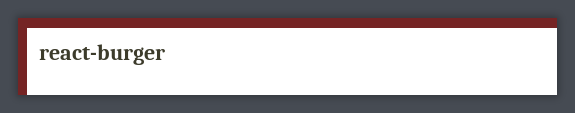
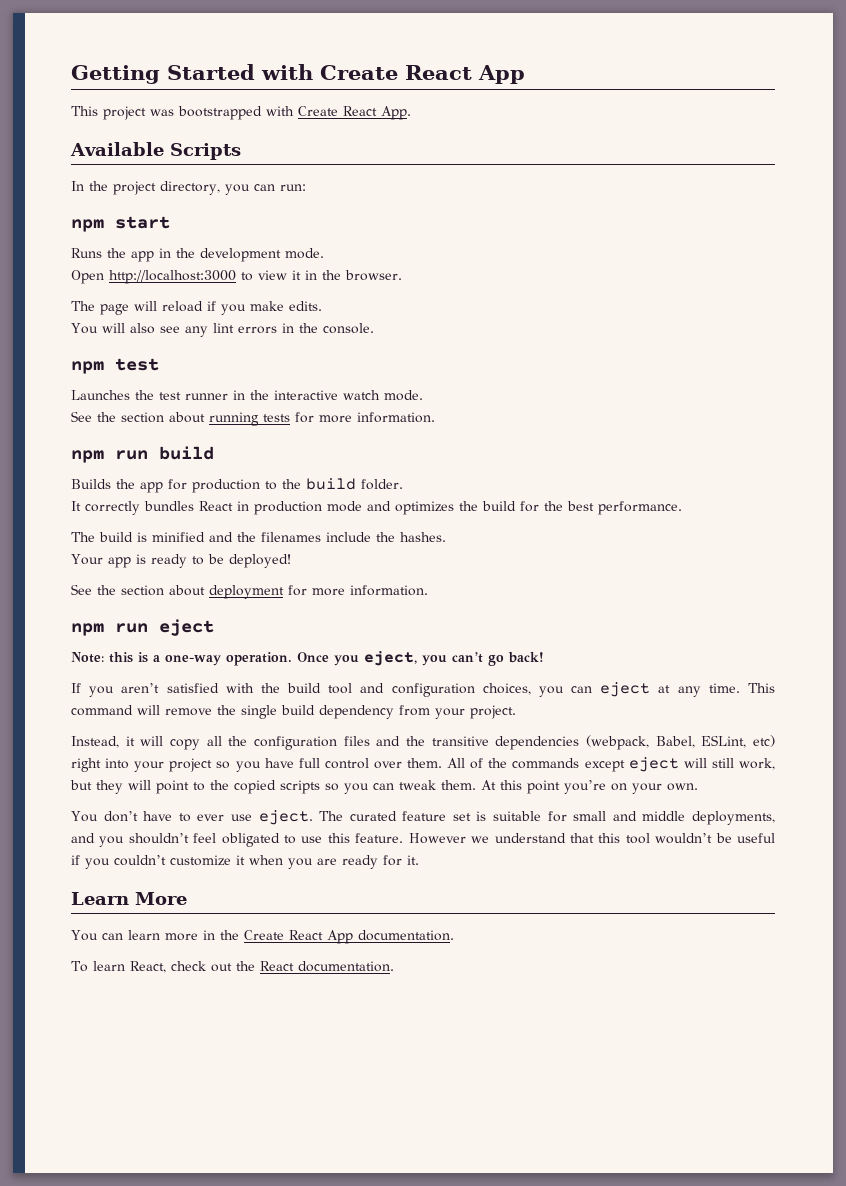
- react-burger
+ Getting Started with Create React App
+ This project was bootstrapped with Create React App.
+ Available Scripts
+ In the project directory, you can run:
+ npm start
+ Runs the app in the development mode.
+ Open http://localhost:3000 to view it in the browser.
+ The page will reload if you make edits.
+ You will also see any lint errors in the console.
+ npm test
+ Launches the test runner in the interactive watch mode.
+ See the section about running tests for more information.
+ npm run build
+ Builds the app for production to the build folder.
+ It correctly bundles React in production mode and optimizes the build for the best performance.
+ The build is minified and the filenames include the hashes.
+ Your app is ready to be deployed!
+ See the section about deployment for more information.
+ npm run eject
+ Note: this is a one-way operation. Once you eject, you can’t go back!
+ If you aren’t satisfied with the build tool and configuration choices, you can eject at any time. This command will remove the single build dependency from your project.
+ Instead, it will copy all the configuration files and the transitive dependencies (webpack, Babel, ESLint, etc) right into your project so you have full control over them. All of the commands except eject will still work, but they will point to the copied scripts so you can tweak them. At this point you’re on your own.
+ You don’t have to ever use eject. The curated feature set is suitable for small and middle deployments, and you shouldn’t feel obligated to use this feature. However we understand that this tool wouldn’t be useful if you couldn’t customize it when you are ready for it.
+ Learn More
+ You can learn more in the Create React App documentation.
+ To learn React, check out the React documentation.

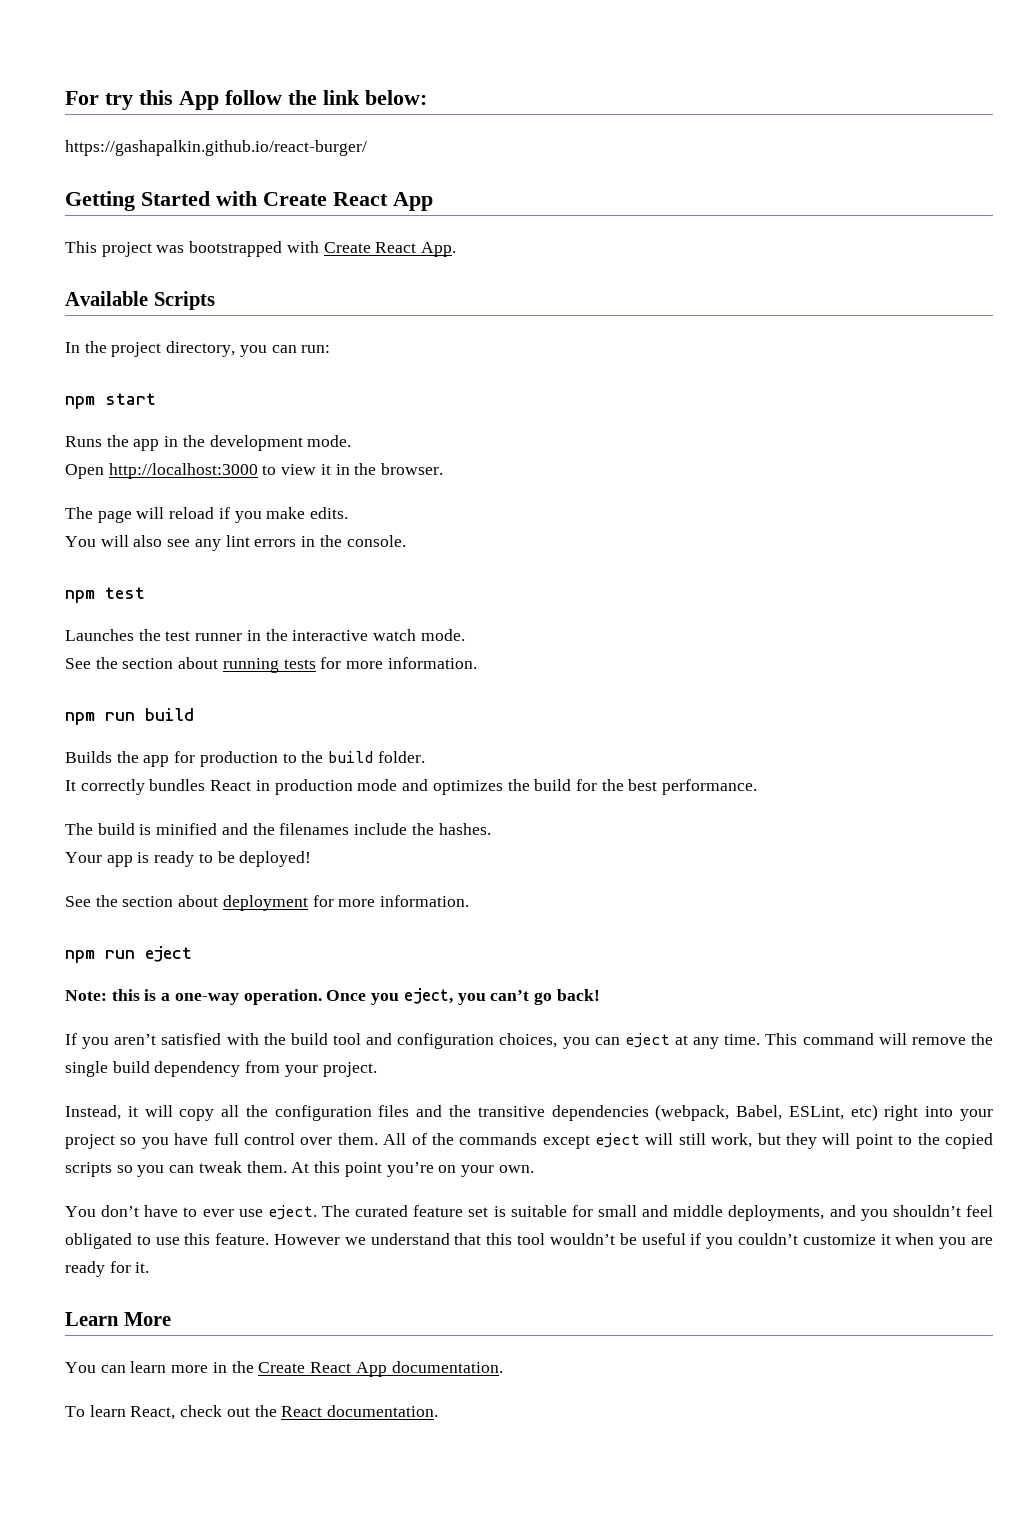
+ For try this App follow the link below:
+ https://gashapalkin.github.io/react-burger/

